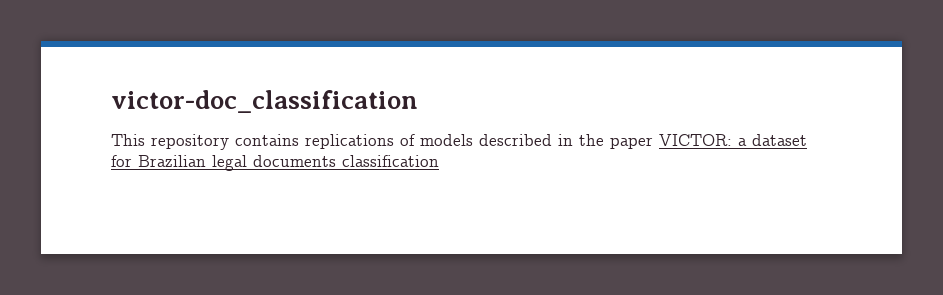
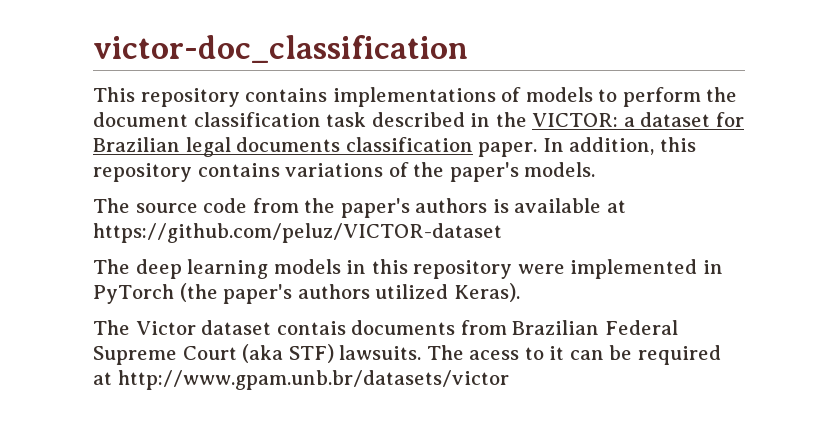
- This repository contains replications of models described in the paper VICTOR: a dataset for Brazilian legal documents classification
+ This repository contains implementations of models to perform the document classification task described in the VICTOR: a dataset for Brazilian legal documents classification paper. In addition, this repository contains variations of the paper's models.
+ The source code from the paper's authors is available at https://github.com/peluz/VICTOR-dataset
+ The deep learning models in this repository were implemented in PyTorch (the paper's authors utilized Keras).
+ The Victor dataset contais documents from Brazilian Federal Supreme Court (aka STF) lawsuits. The acess to it can be required at http://www.gpam.unb.br/datasets/victor

